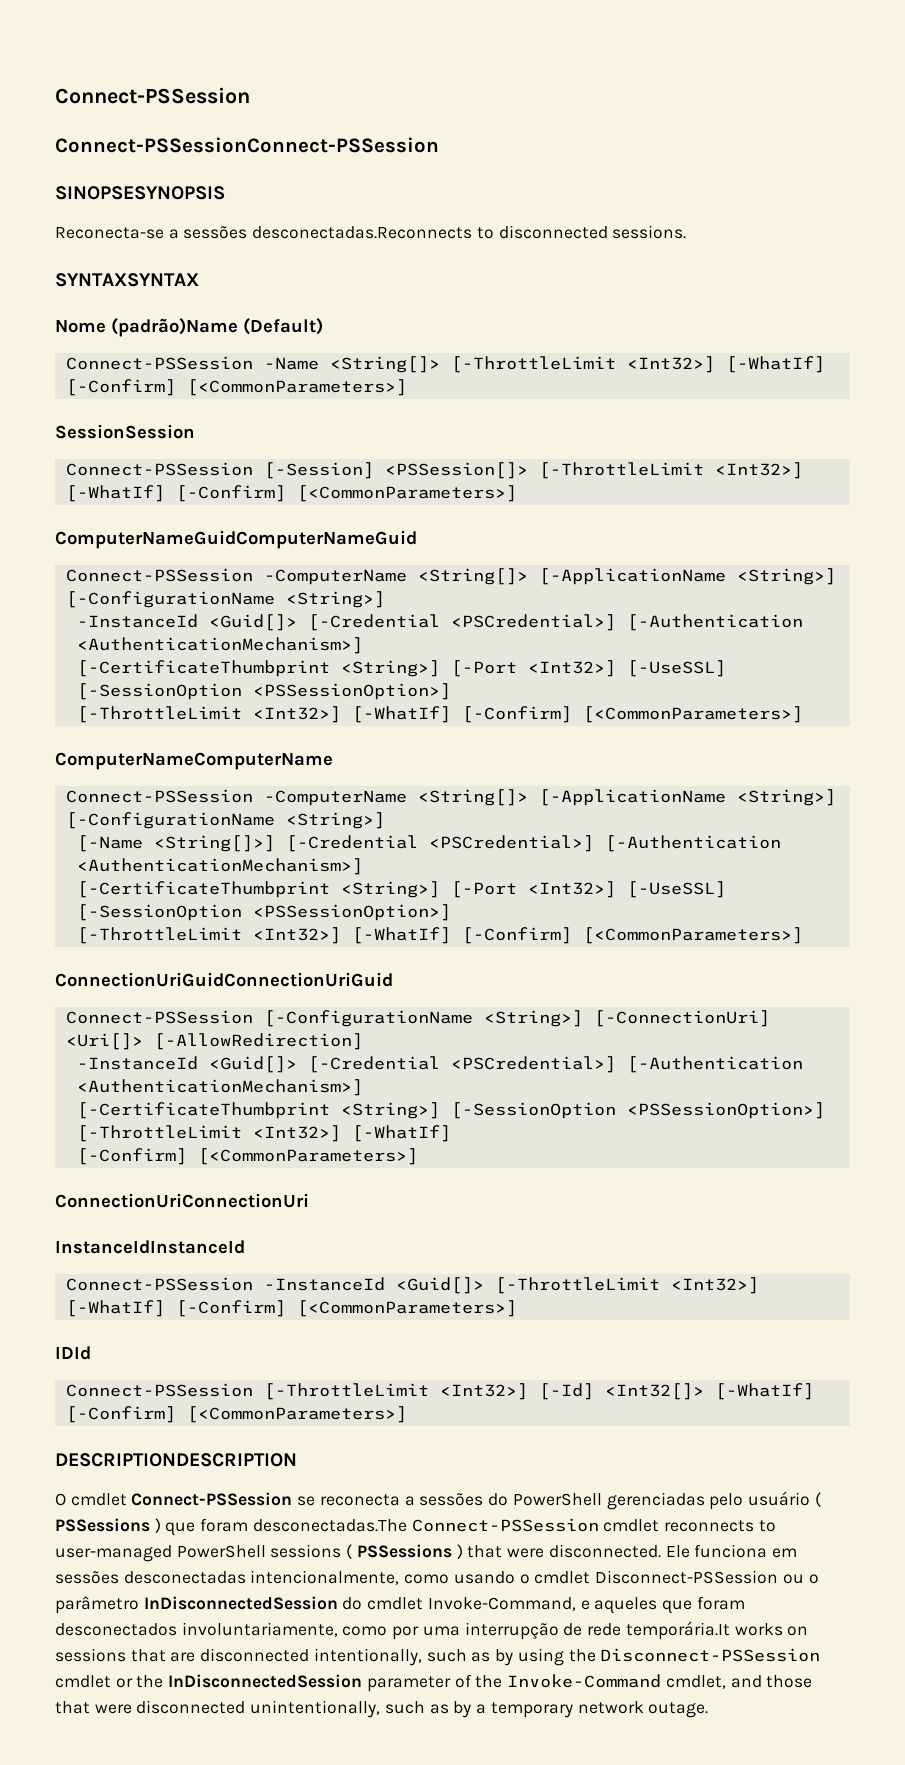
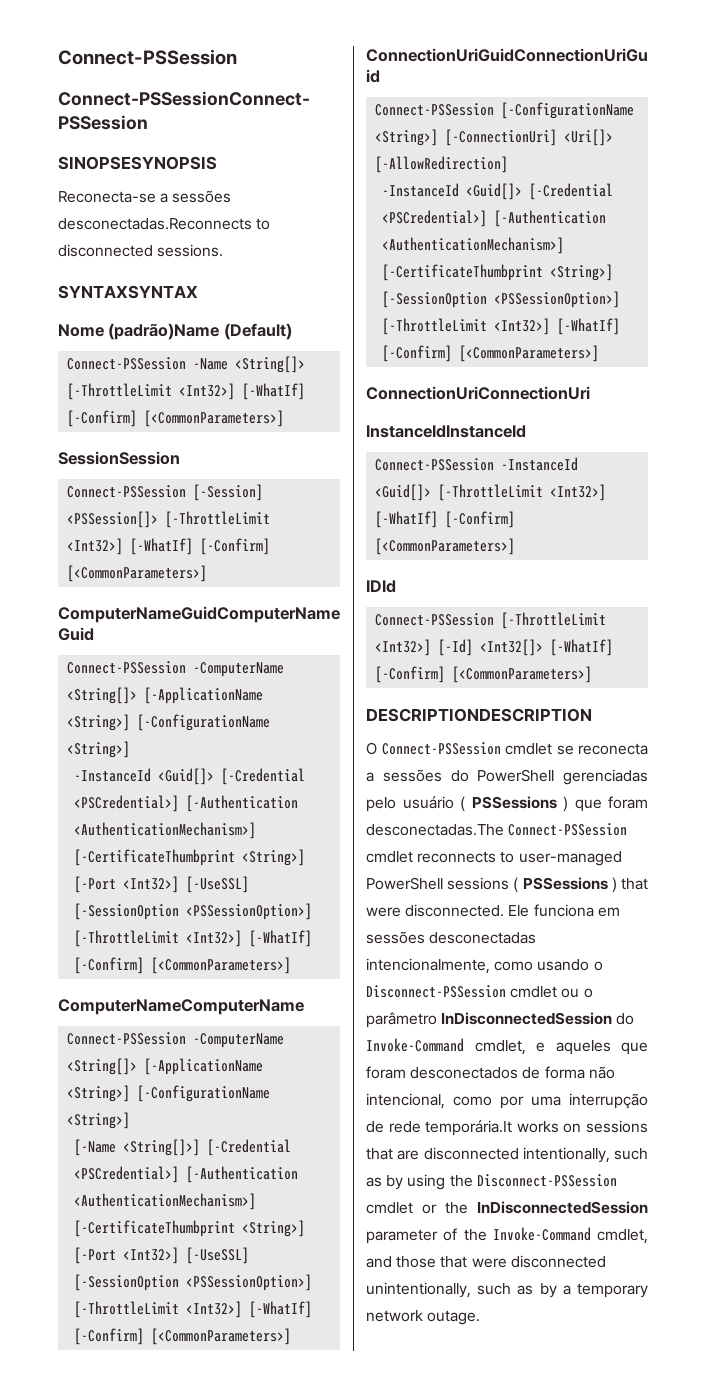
- O cmdlet Connect-PSSession se reconecta a sessões do PowerShell gerenciadas pelo usuário ( PSSessions ) que foram desconectadas.The Connect-PSSession cmdlet reconnects to user-managed PowerShell sessions ( PSSessions ) that were disconnected.
+ O Connect-PSSession cmdlet se reconecta a sessões do PowerShell gerenciadas pelo usuário ( PSSessions ) que foram desconectadas.The Connect-PSSession cmdlet reconnects to user-managed PowerShell sessions ( PSSessions ) that were disconnected.
- Ele funciona em sessões desconectadas intencionalmente, como usando o cmdlet Disconnect-PSSession ou o parâmetro InDisconnectedSession do cmdlet Invoke-Command, e aqueles que foram desconectados involuntariamente, como por uma interrupção de rede temporária.It works on sessions that are disconnected intentionally, such as by using the Disconnect-PSSession cmdlet or the InDisconnectedSession parameter of the Invoke-Command cmdlet, and those that were disconnected unintentionally, such as by a temporary network outage.
+ Ele funciona em sessões desconectadas intencionalmente, como usando o Disconnect-PSSession cmdlet ou o parâmetro InDisconnectedSession do Invoke-Command cmdlet, e aqueles que foram desconectados de forma não intencional, como por uma interrupção de rede temporária.It works on sessions that are disconnected intentionally, such as by using the Disconnect-PSSession cmdlet or the InDisconnectedSession parameter of the Invoke-Command cmdlet, and those that were disconnected unintentionally, such as by a temporary network outage.

